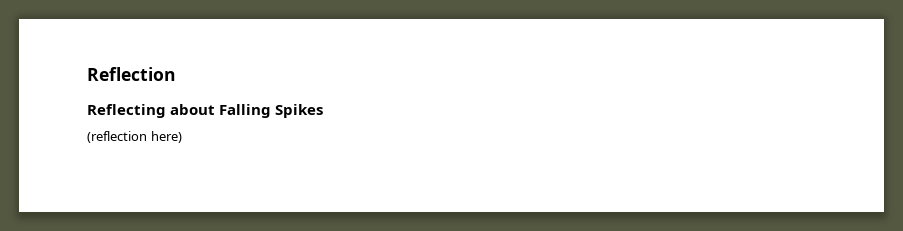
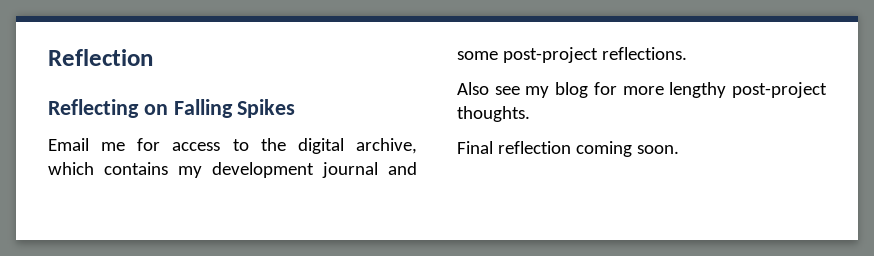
- Reflecting about Falling Spikes
+ Reflecting on Falling Spikes
- (reflection here)
+ Email me for access to the digital archive, which contains my development journal and some post-project reflections.
+ Also see my blog for more lengthy post-project thoughts.
+ Final reflection coming soon.

